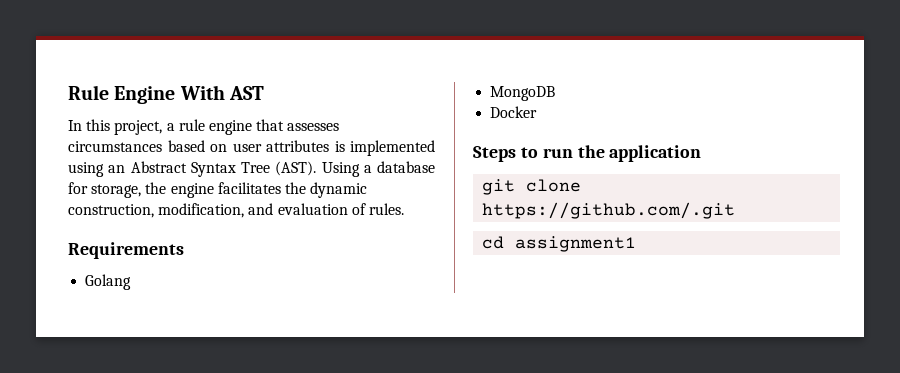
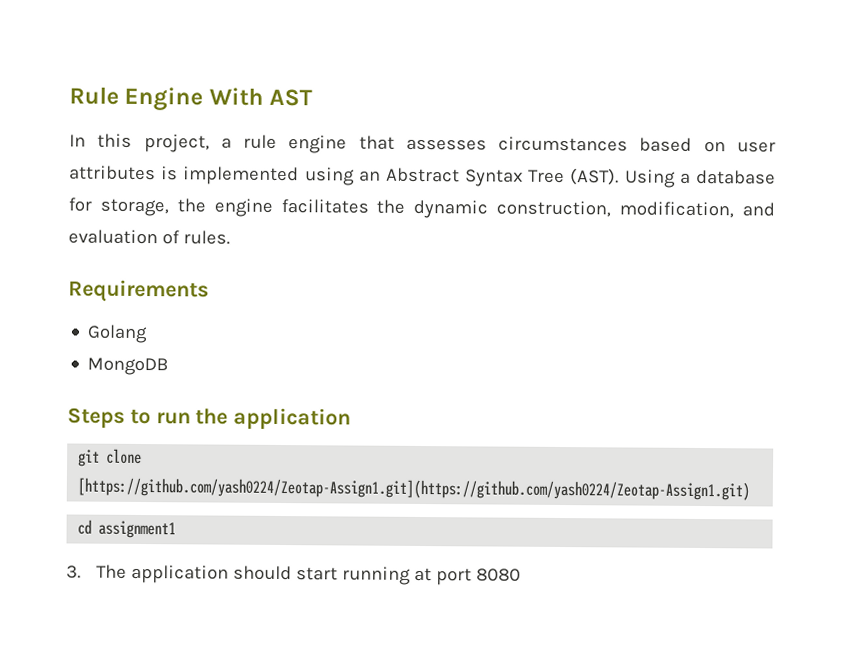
- Docker
- git clone https://github.com/.git
+ git clone [https://github.com/yash0224/Zeotap-Assign1.git](https://github.com/yash0224/Zeotap-Assign1.git)
+ 3. The application should start running at port 8080

